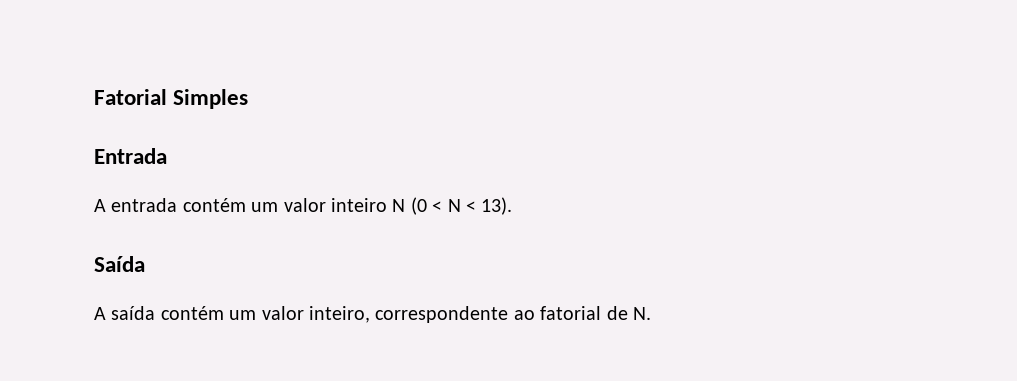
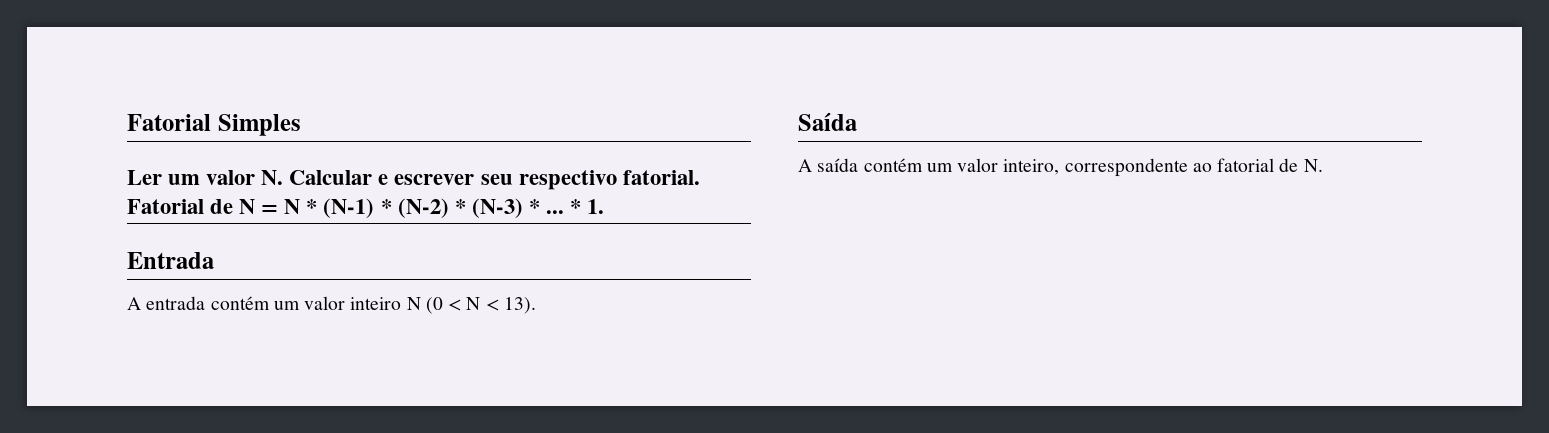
+ Ler um valor N. Calcular e escrever seu respectivo fatorial. Fatorial de N = N * (N-1) * (N-2) * (N-3) * ... * 1.

